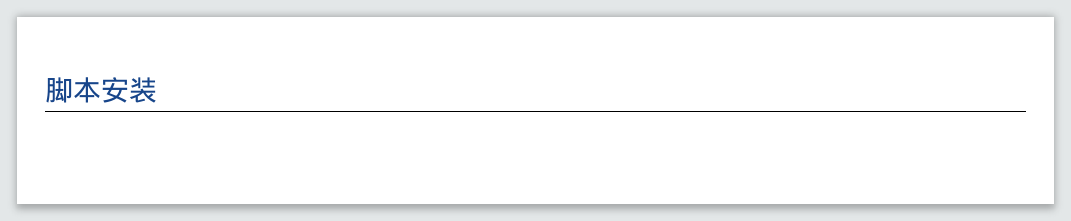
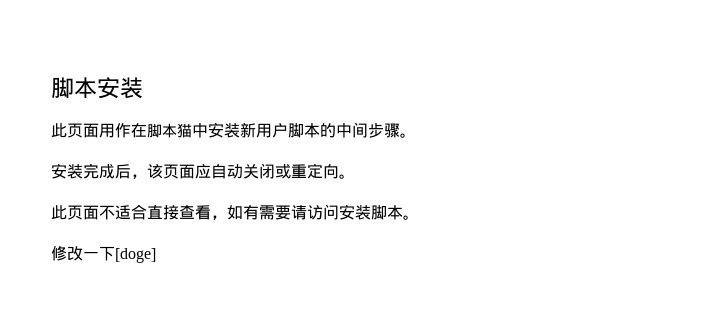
+ 此页面用作在脚本猫中安装新用户脚本的中间步骤。
+ 安装完成后，该页面应自动关闭或重定向。
+ 此页面不适合直接查看，如有需要请访问安装脚本。
+ 修改一下[doge]

